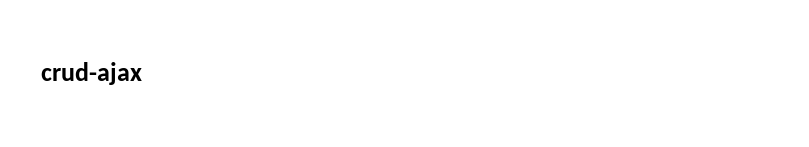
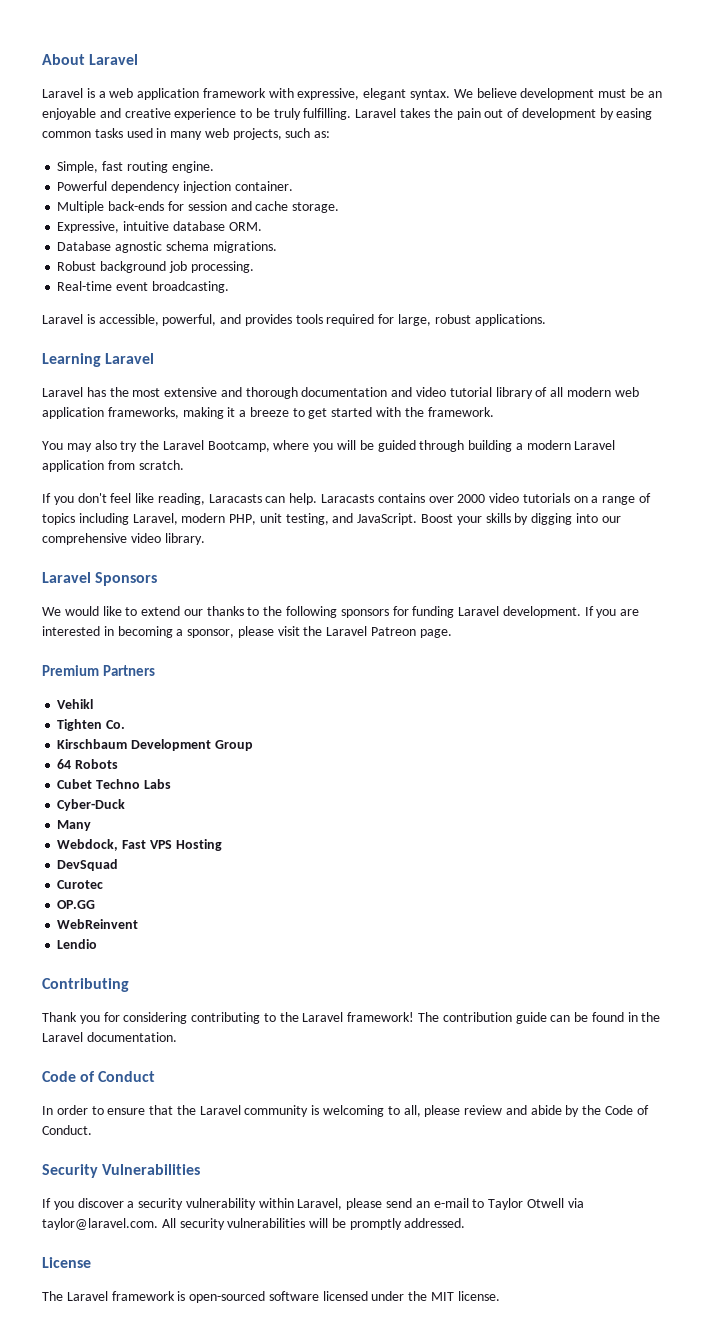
- crud-ajax
+ About Laravel
+ Laravel is a web application framework with expressive, elegant syntax. We believe development must be an enjoyable and creative experience to be truly fulfilling. Laravel takes the pain out of development by easing common tasks used in many web projects, such as:
+ Simple, fast routing engine.
+ Powerful dependency injection container.
+ Multiple back-ends for session and cache storage.
+ Expressive, intuitive database ORM.
+ Database agnostic schema migrations.
+ Robust background job processing.
+ Real-time event broadcasting.
+ Laravel is accessible, powerful, and provides tools required for large, robust applications.
+ Learning Laravel
+ Laravel has the most extensive and thorough documentation and video tutorial library of all modern web application frameworks, making it a breeze to get started with the framework.
+ You may also try the Laravel Bootcamp, where you will be guided through building a modern Laravel application from scratch.
+ If you don't feel like reading, Laracasts can help. Laracasts contains over 2000 video tutorials on a range of topics including Laravel, modern PHP, unit testing, and JavaScript. Boost your skills by digging into our comprehensive video library.
+ Laravel Sponsors
+ We would like to extend our thanks to the following sponsors for funding Laravel development. If you are interested in becoming a sponsor, please visit the Laravel Patreon page.
+ Premium Partners
+ Vehikl
+ Tighten Co.
+ Kirschbaum Development Group
+ 64 Robots
+ Cubet Techno Labs
+ Cyber-Duck
+ Many
+ Webdock, Fast VPS Hosting
+ DevSquad
+ Curotec
+ OP.GG
+ WebReinvent
+ Lendio
+ Contributing
+ Thank you for considering contributing to the Laravel framework! The contribution guide can be found in the Laravel documentation.
+ Code of Conduct
+ In order to ensure that the Laravel community is welcoming to all, please review and abide by the Code of Conduct.
+ Security Vulnerabilities
+ If you discover a security vulnerability within Laravel, please send an e-mail to Taylor Otwell via taylor@laravel.com. All security vulnerabilities will be promptly addressed.
+ License
+ The Laravel framework is open-sourced software licensed under the MIT license.

